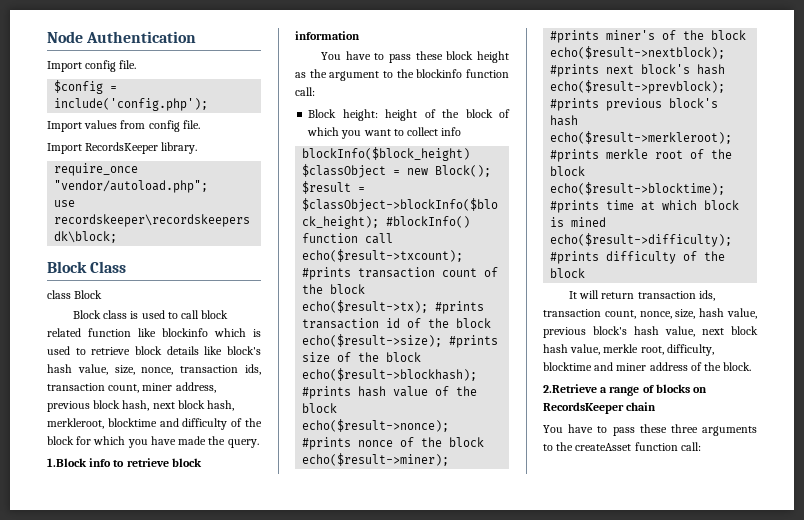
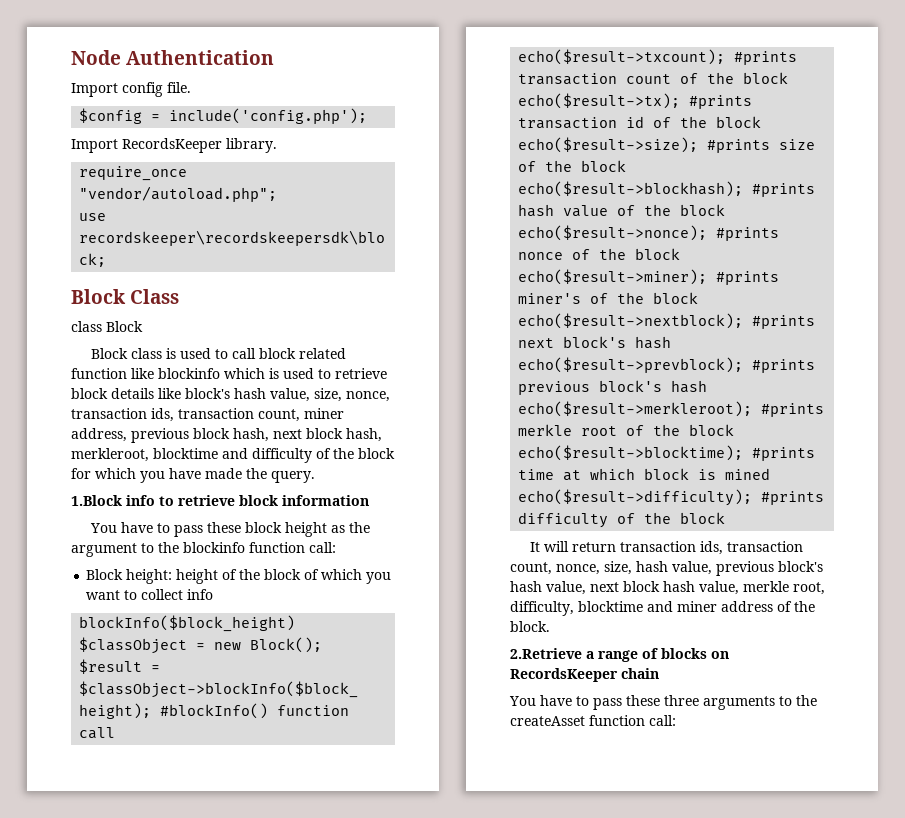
- Import values from config file.

